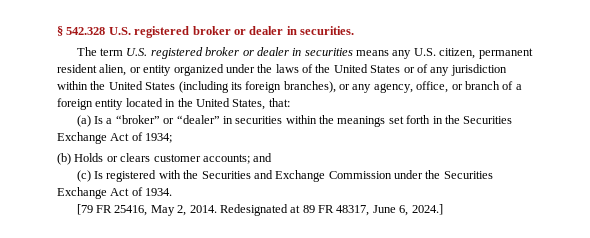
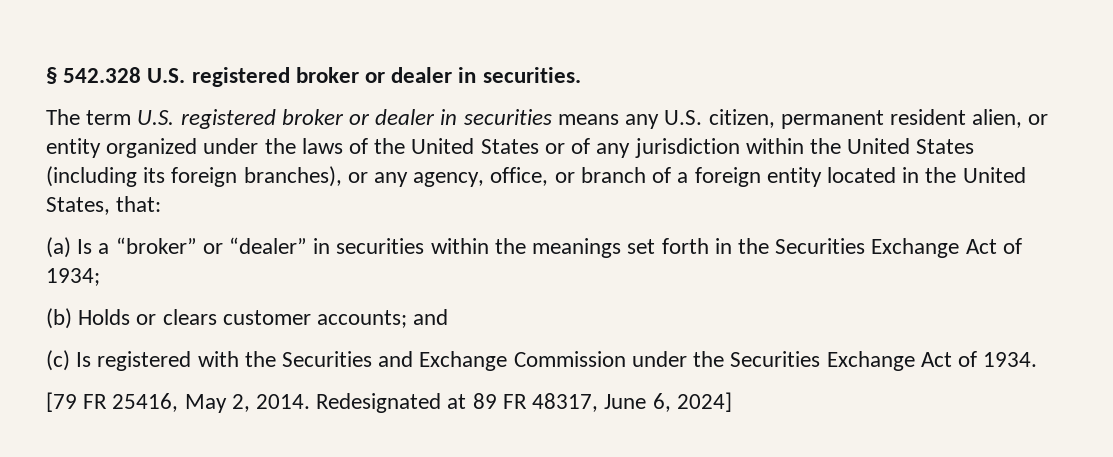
- Redesignated at 89 FR 48317, June 6, 2024.]
+ Redesignated at 89 FR 48317, June 6, 2024]

